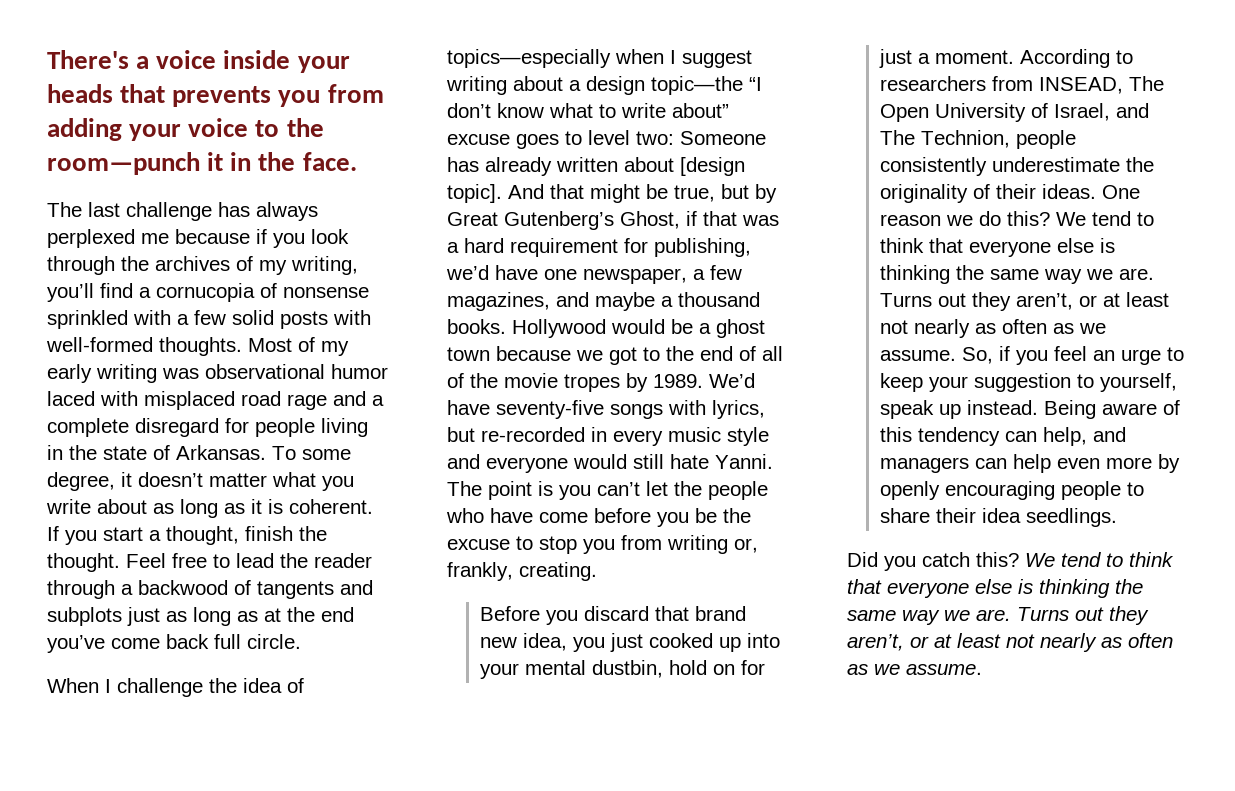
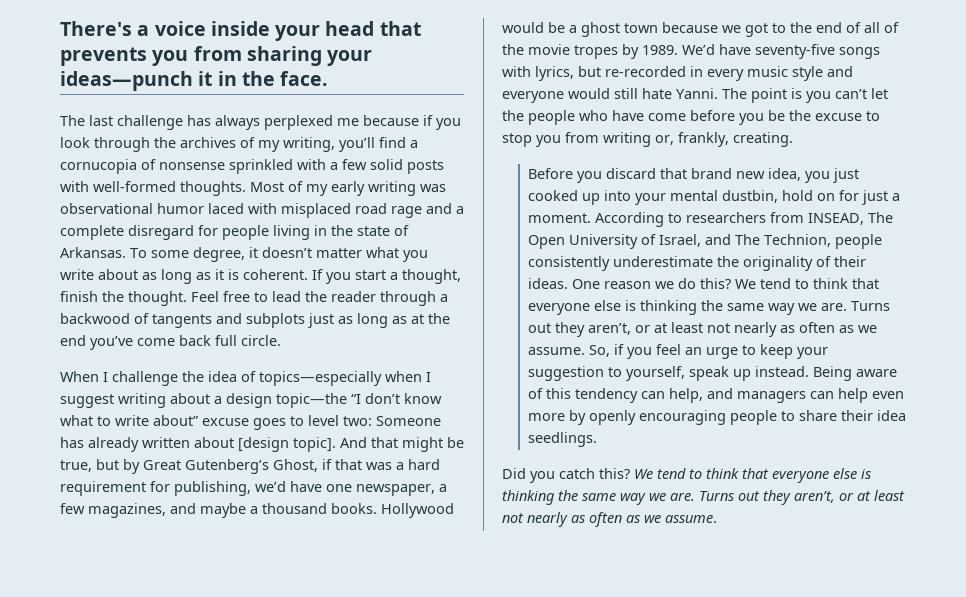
- There's a voice inside your heads that prevents you from adding your voice to the room—punch it in the face.
+ There's a voice inside your head that prevents you from sharing your ideas—punch it in the face.

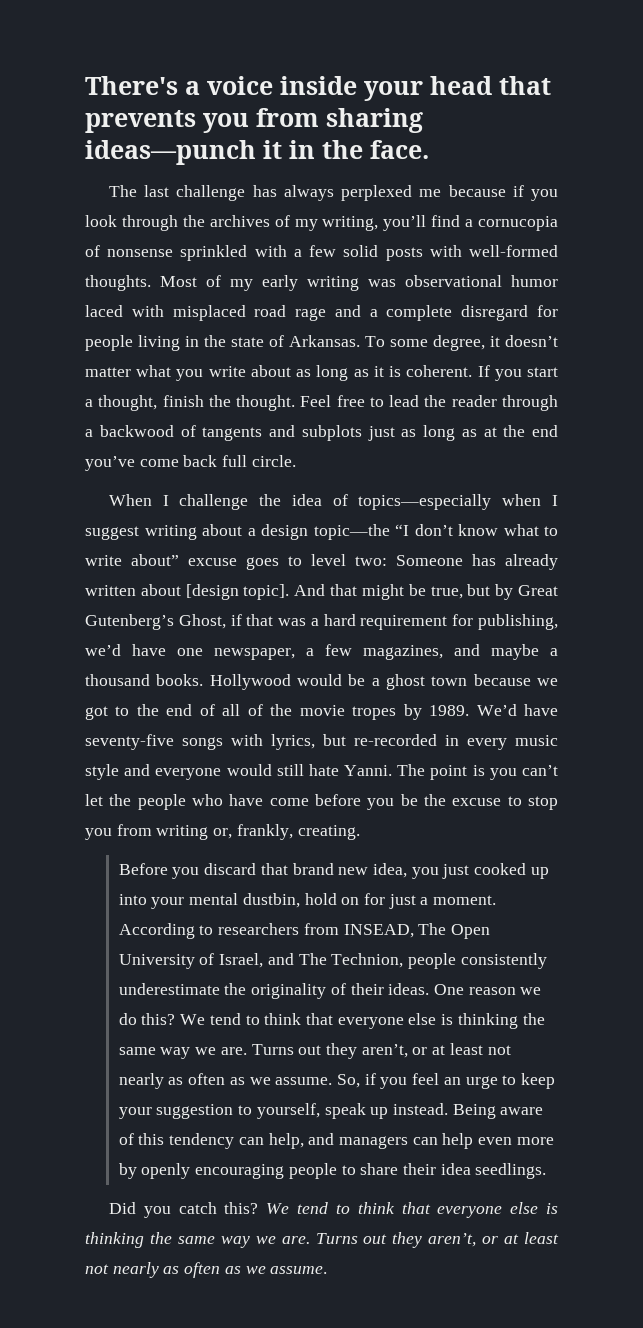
- There's a voice inside your head that prevents you from sharing your ideas—punch it in the face.
+ There's a voice inside your head that prevents you from sharing ideas—punch it in the face.

